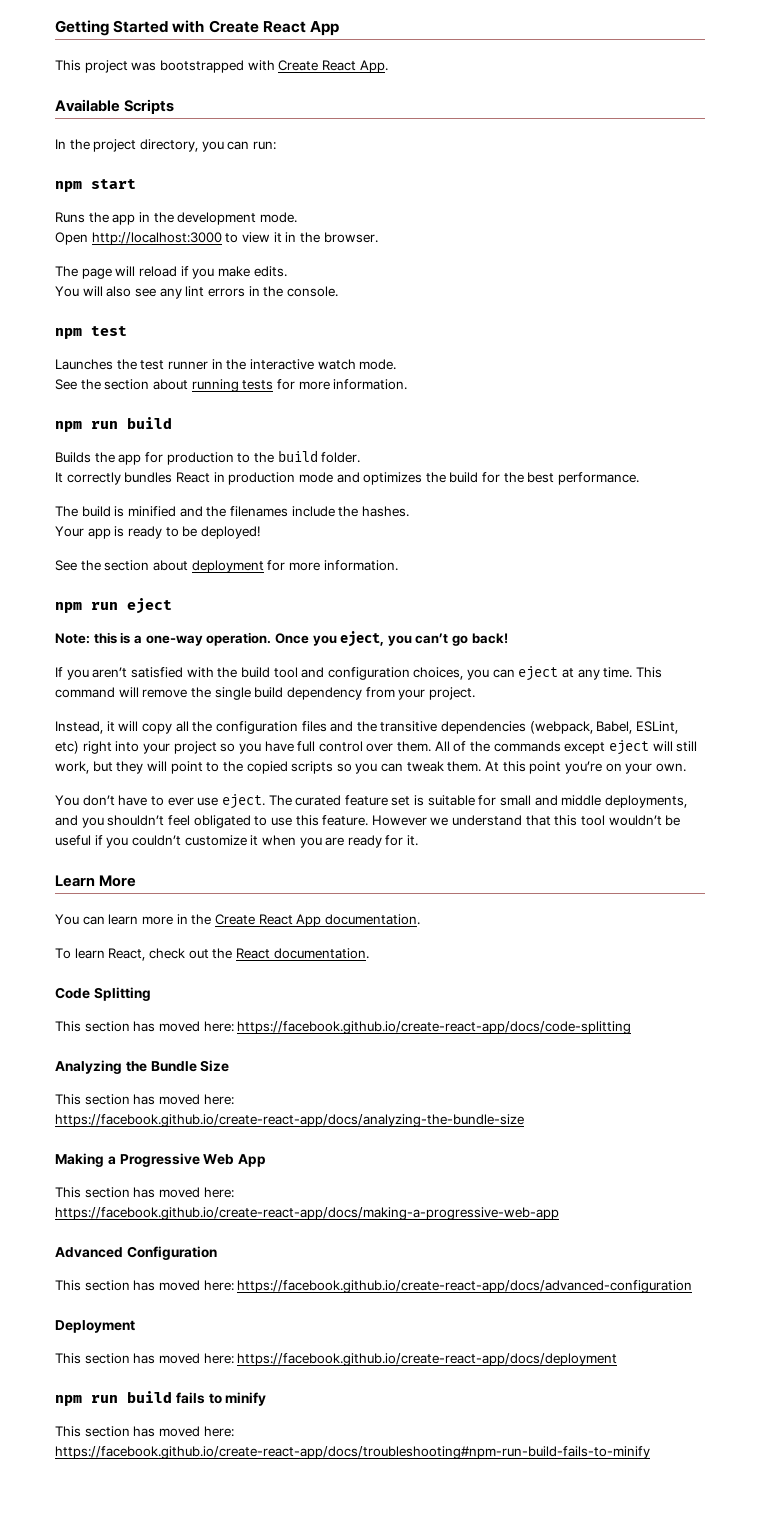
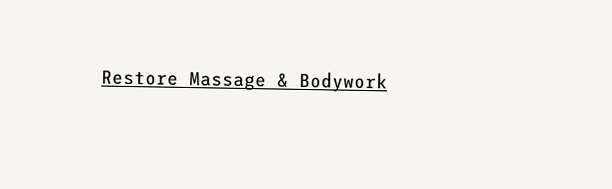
- Getting Started with Create React App
- This project was bootstrapped with Create React App.
- Available Scripts
- In the project directory, you can run:
- npm start
- Runs the app in the development mode.
- Open http://localhost:3000 to view it in the browser.
- The page will reload if you make edits.
- You will also see any lint errors in the console.
- npm test
- Launches the test runner in the interactive watch mode.
- See the section about running tests for more information.
- npm run build
- Builds the app for production to the build folder.
- It correctly bundles React in production mode and optimizes the build for the best performance.
- The build is minified and the filenames include the hashes.
- Your app is ready to be deployed!
- See the section about deployment for more information.
- npm run eject
- Note: this is a one-way operation. Once you eject, you can’t go back!
- If you aren’t satisfied with the build tool and configuration choices, you can eject at any time. This command will remove the single build dependency from your project.
- Instead, it will copy all the configuration files and the transitive dependencies (webpack, Babel, ESLint, etc) right into your project so you have full control over them. All of the commands except eject will still work, but they will point to the copied scripts so you can tweak them. At this point you’re on your own.
- You don’t have to ever use eject. The curated feature set is suitable for small and middle deployments, and you shouldn’t feel obligated to use this feature. However we understand that this tool wouldn’t be useful if you couldn’t customize it when you are ready for it.
- Learn More
- You can learn more in the Create React App documentation.
- To learn React, check out the React documentation.
- Code Splitting
- This section has moved here: https://facebook.github.io/create-react-app/docs/code-splitting
- Analyzing the Bundle Size
- This section has moved here: https://facebook.github.io/create-react-app/docs/analyzing-the-bundle-size
- Making a Progressive Web App
- This section has moved here: https://facebook.github.io/create-react-app/docs/making-a-progressive-web-app
- Advanced Configuration
- This section has moved here: https://facebook.github.io/create-react-app/docs/advanced-configuration
- Deployment
- This section has moved here: https://facebook.github.io/create-react-app/docs/deployment
- npm run build fails to minify
- This section has moved here: https://facebook.github.io/create-react-app/docs/troubleshooting#npm-run-build-fails-to-minify
+ Restore Massage & Bodywork

